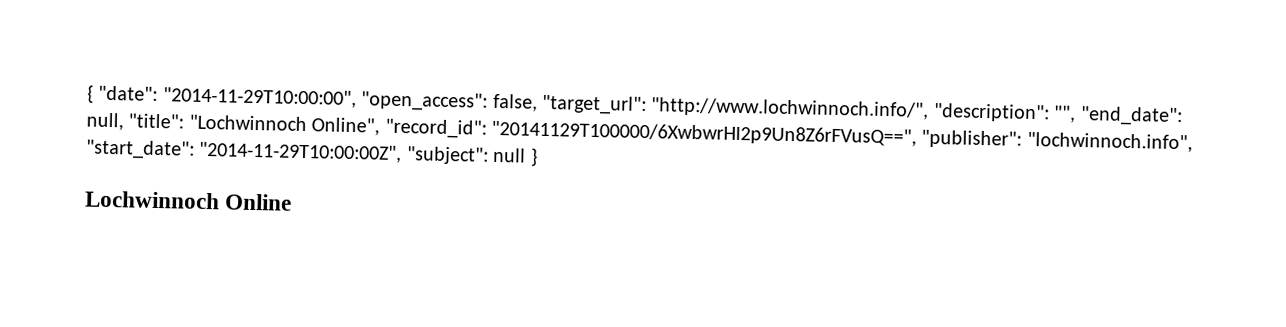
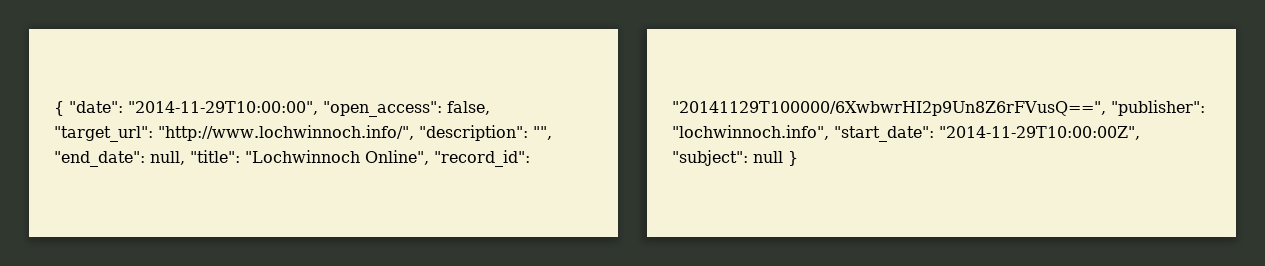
- Lochwinnoch Online

